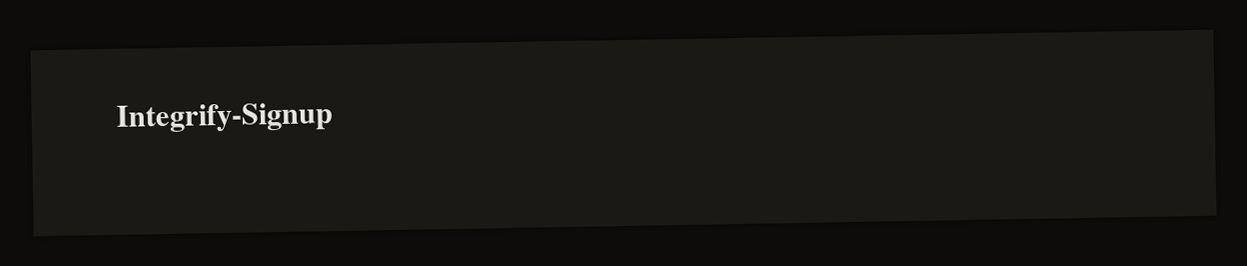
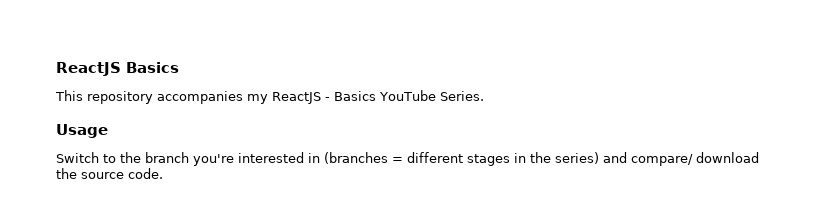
- Integrify-Signup
+ ReactJS Basics
+ This repository accompanies my ReactJS - Basics YouTube Series.
+ Usage
+ Switch to the branch you're interested in (branches = different stages in the series) and compare/ download the source code.

